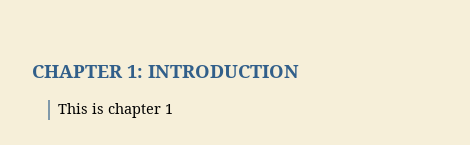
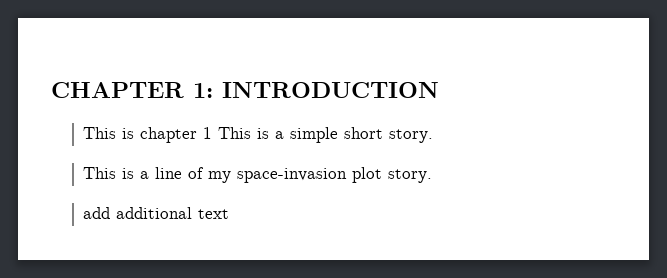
- This is chapter 1
+ This is chapter 1 This is a simple short story.
+ This is a line of my space-invasion plot story.
+ add additional text

